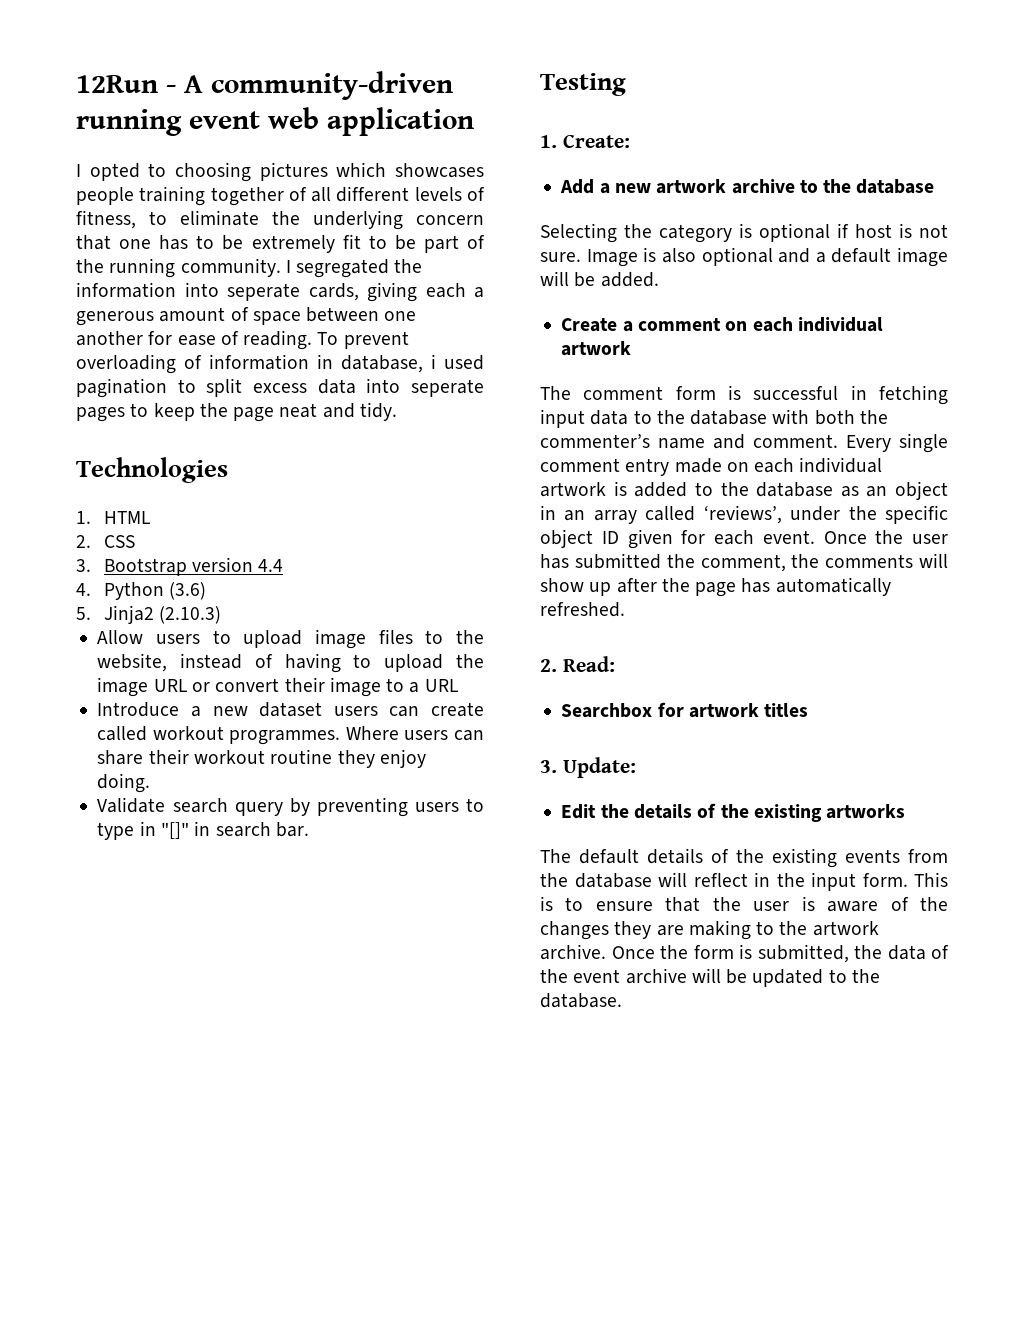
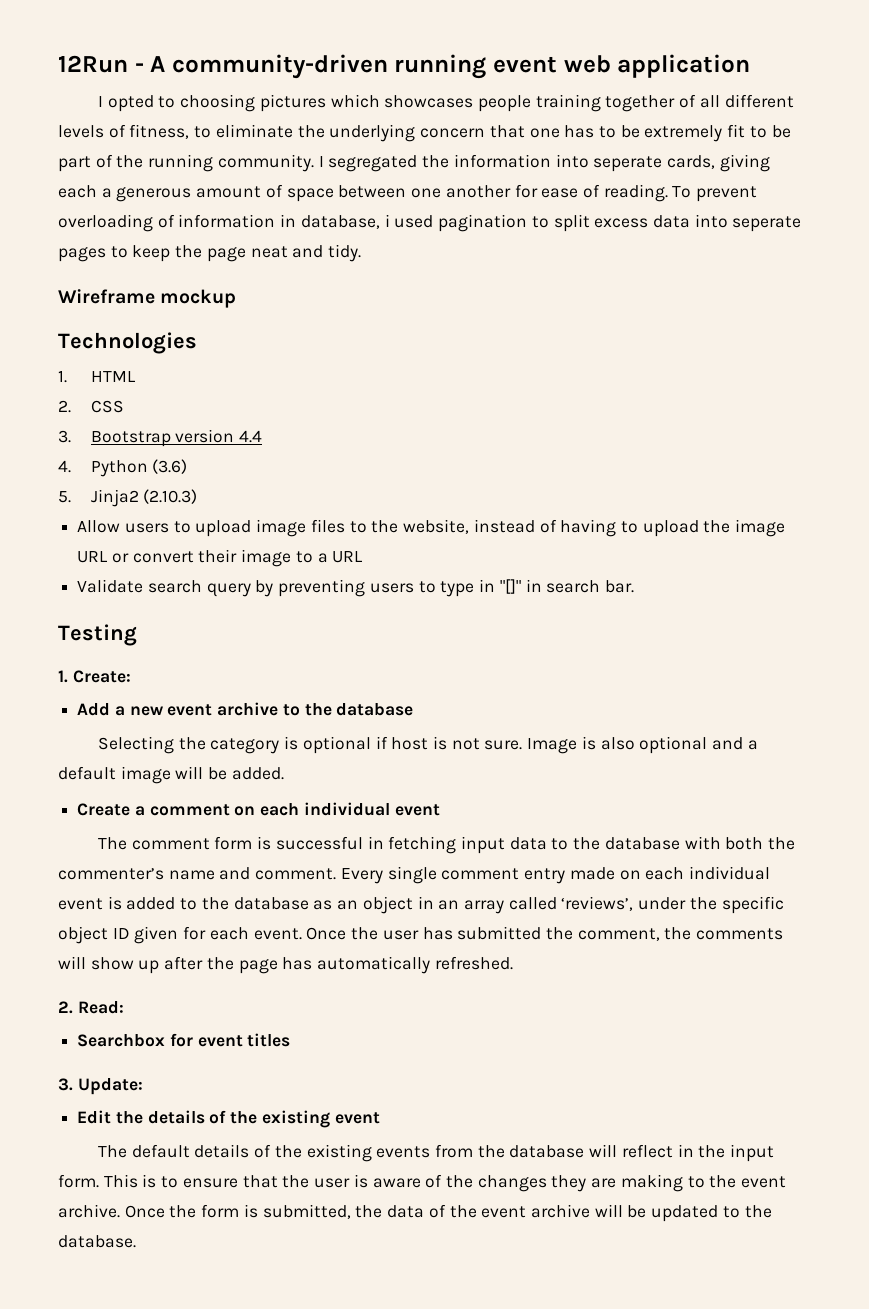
+ Wireframe mockup
- Introduce a new dataset users can create called workout programmes. Where users can share their workout routine they enjoy doing.
- Add a new artwork archive to the database
+ Add a new event archive to the database
- Create a comment on each individual artwork
+ Create a comment on each individual event
- Every single comment entry made on each individual artwork is added to the database as an object in an array called ‘reviews’, under the specific object ID given for each event.
+ Every single comment entry made on each individual event is added to the database as an object in an array called ‘reviews’, under the specific object ID given for each event.
- Searchbox for artwork titles
+ Searchbox for event titles
- Edit the details of the existing artworks
+ Edit the details of the existing event
- This is to ensure that the user is aware of the changes they are making to the artwork archive.
+ This is to ensure that the user is aware of the changes they are making to the event archive.

